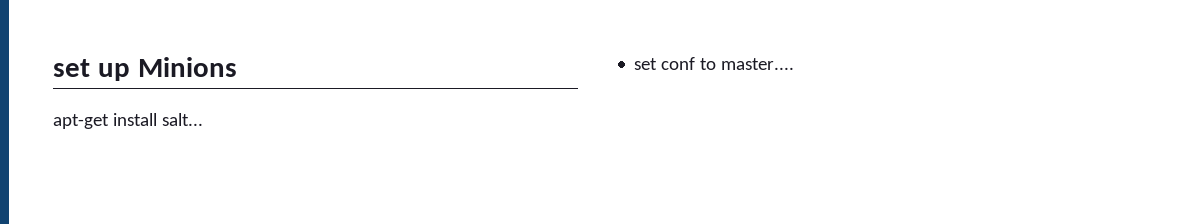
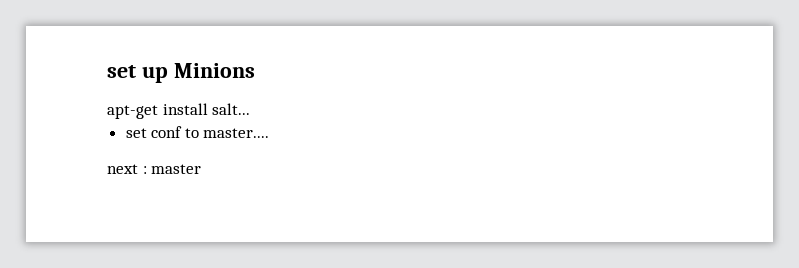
+ next : master

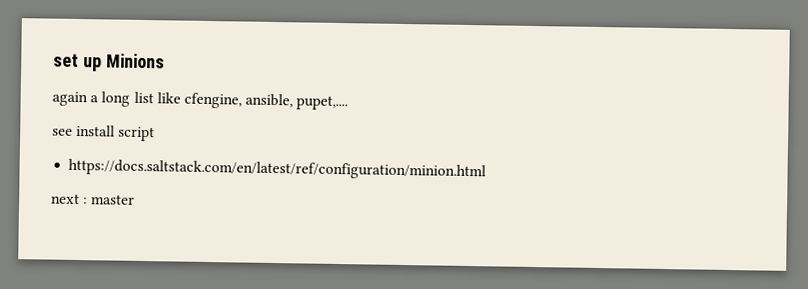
- apt-get install salt...
- set conf to master....
+ again a long list like cfengine, ansible, pupet,....
+ see install script
+ https://docs.saltstack.com/en/latest/ref/configuration/minion.html

